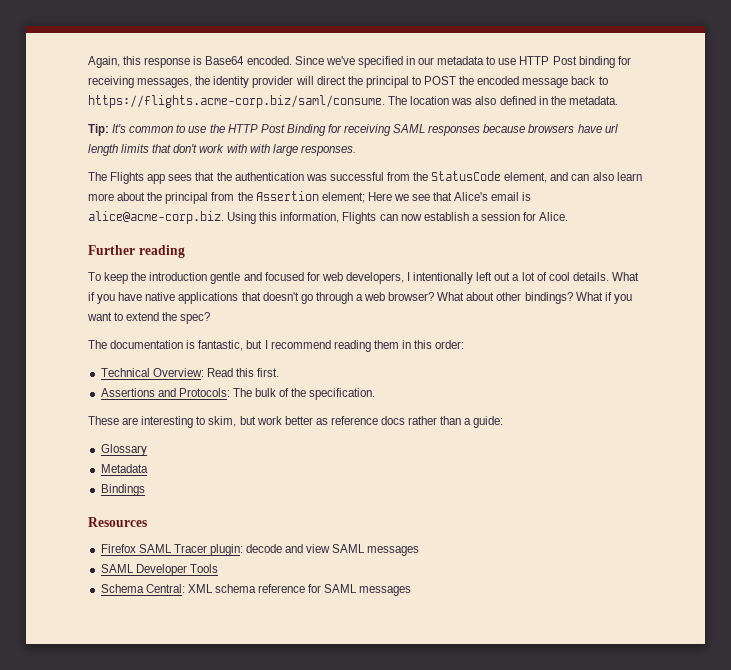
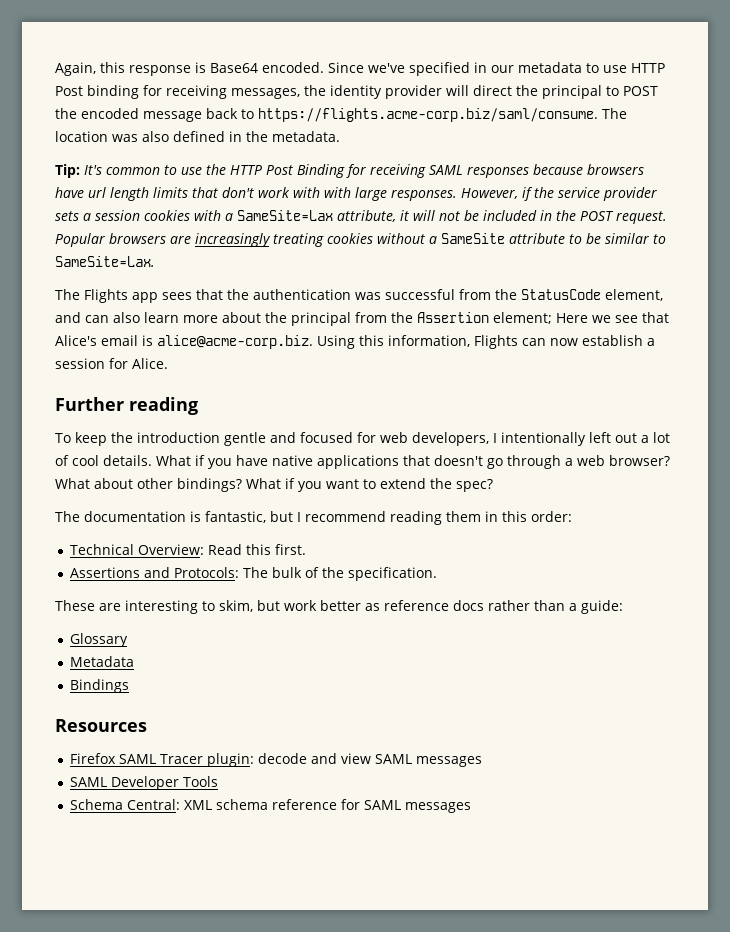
+ However, if the service provider sets a session cookies with a SameSite=Lax attribute, it will not be included in the POST request. Popular browsers are increasingly treating cookies without a SameSite attribute to be similar to SameSite=Lax.

